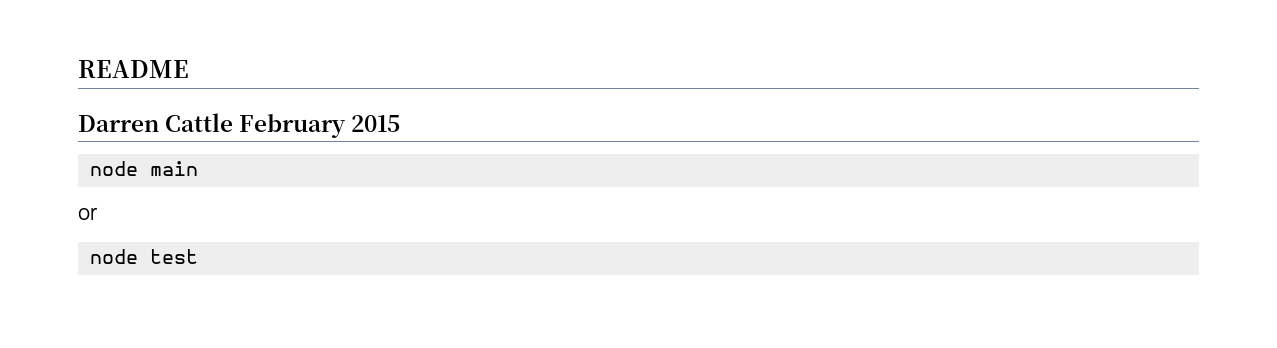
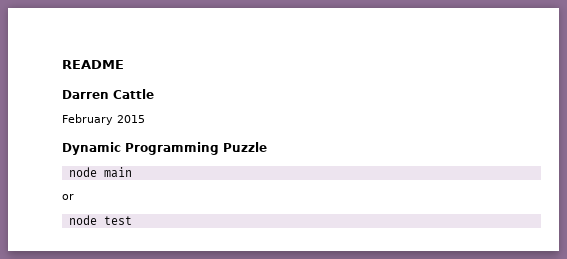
- Darren Cattle February 2015
+ Darren Cattle
+ February 2015
+ Dynamic Programming Puzzle

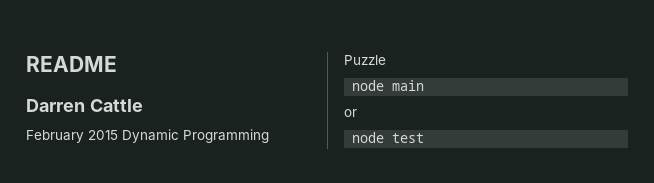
- February 2015
- Dynamic Programming Puzzle
+ February 2015 Dynamic Programming Puzzle

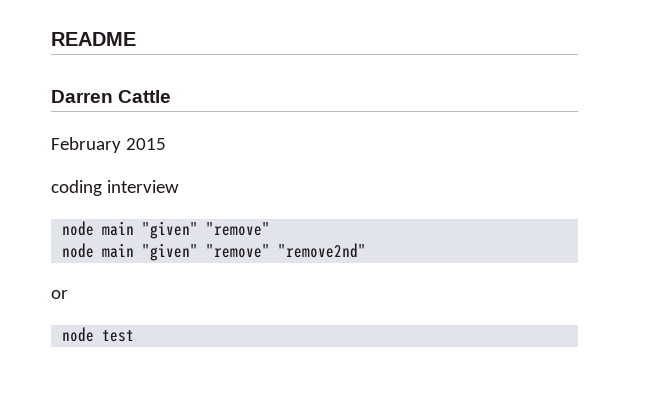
- February 2015 Dynamic Programming Puzzle
- node main
+ February 2015
+ coding interview
+ node main "given" "remove"
+ node main "given" "remove" "remove2nd"

